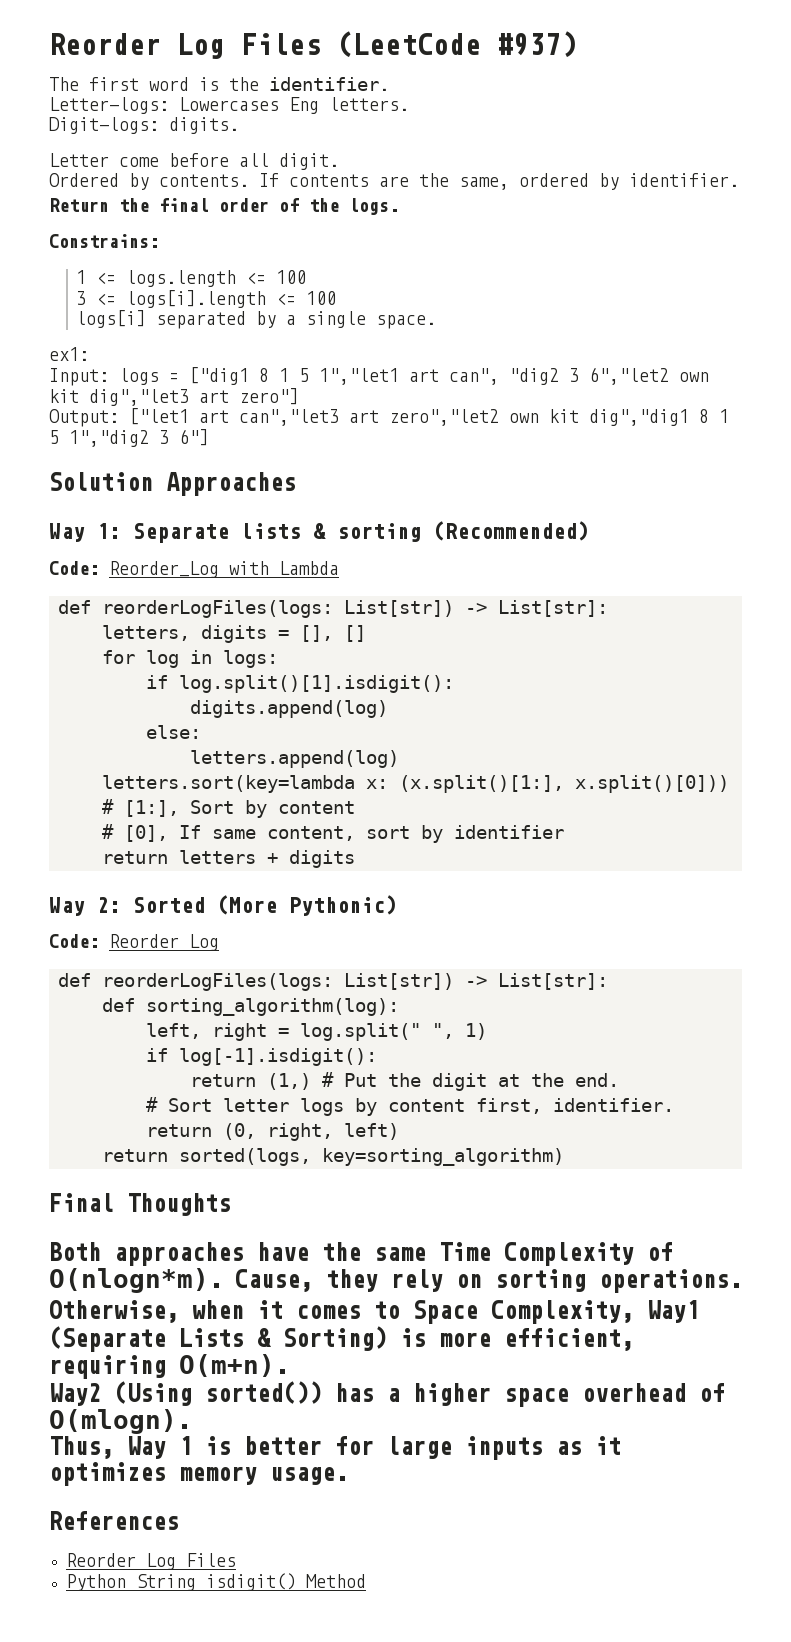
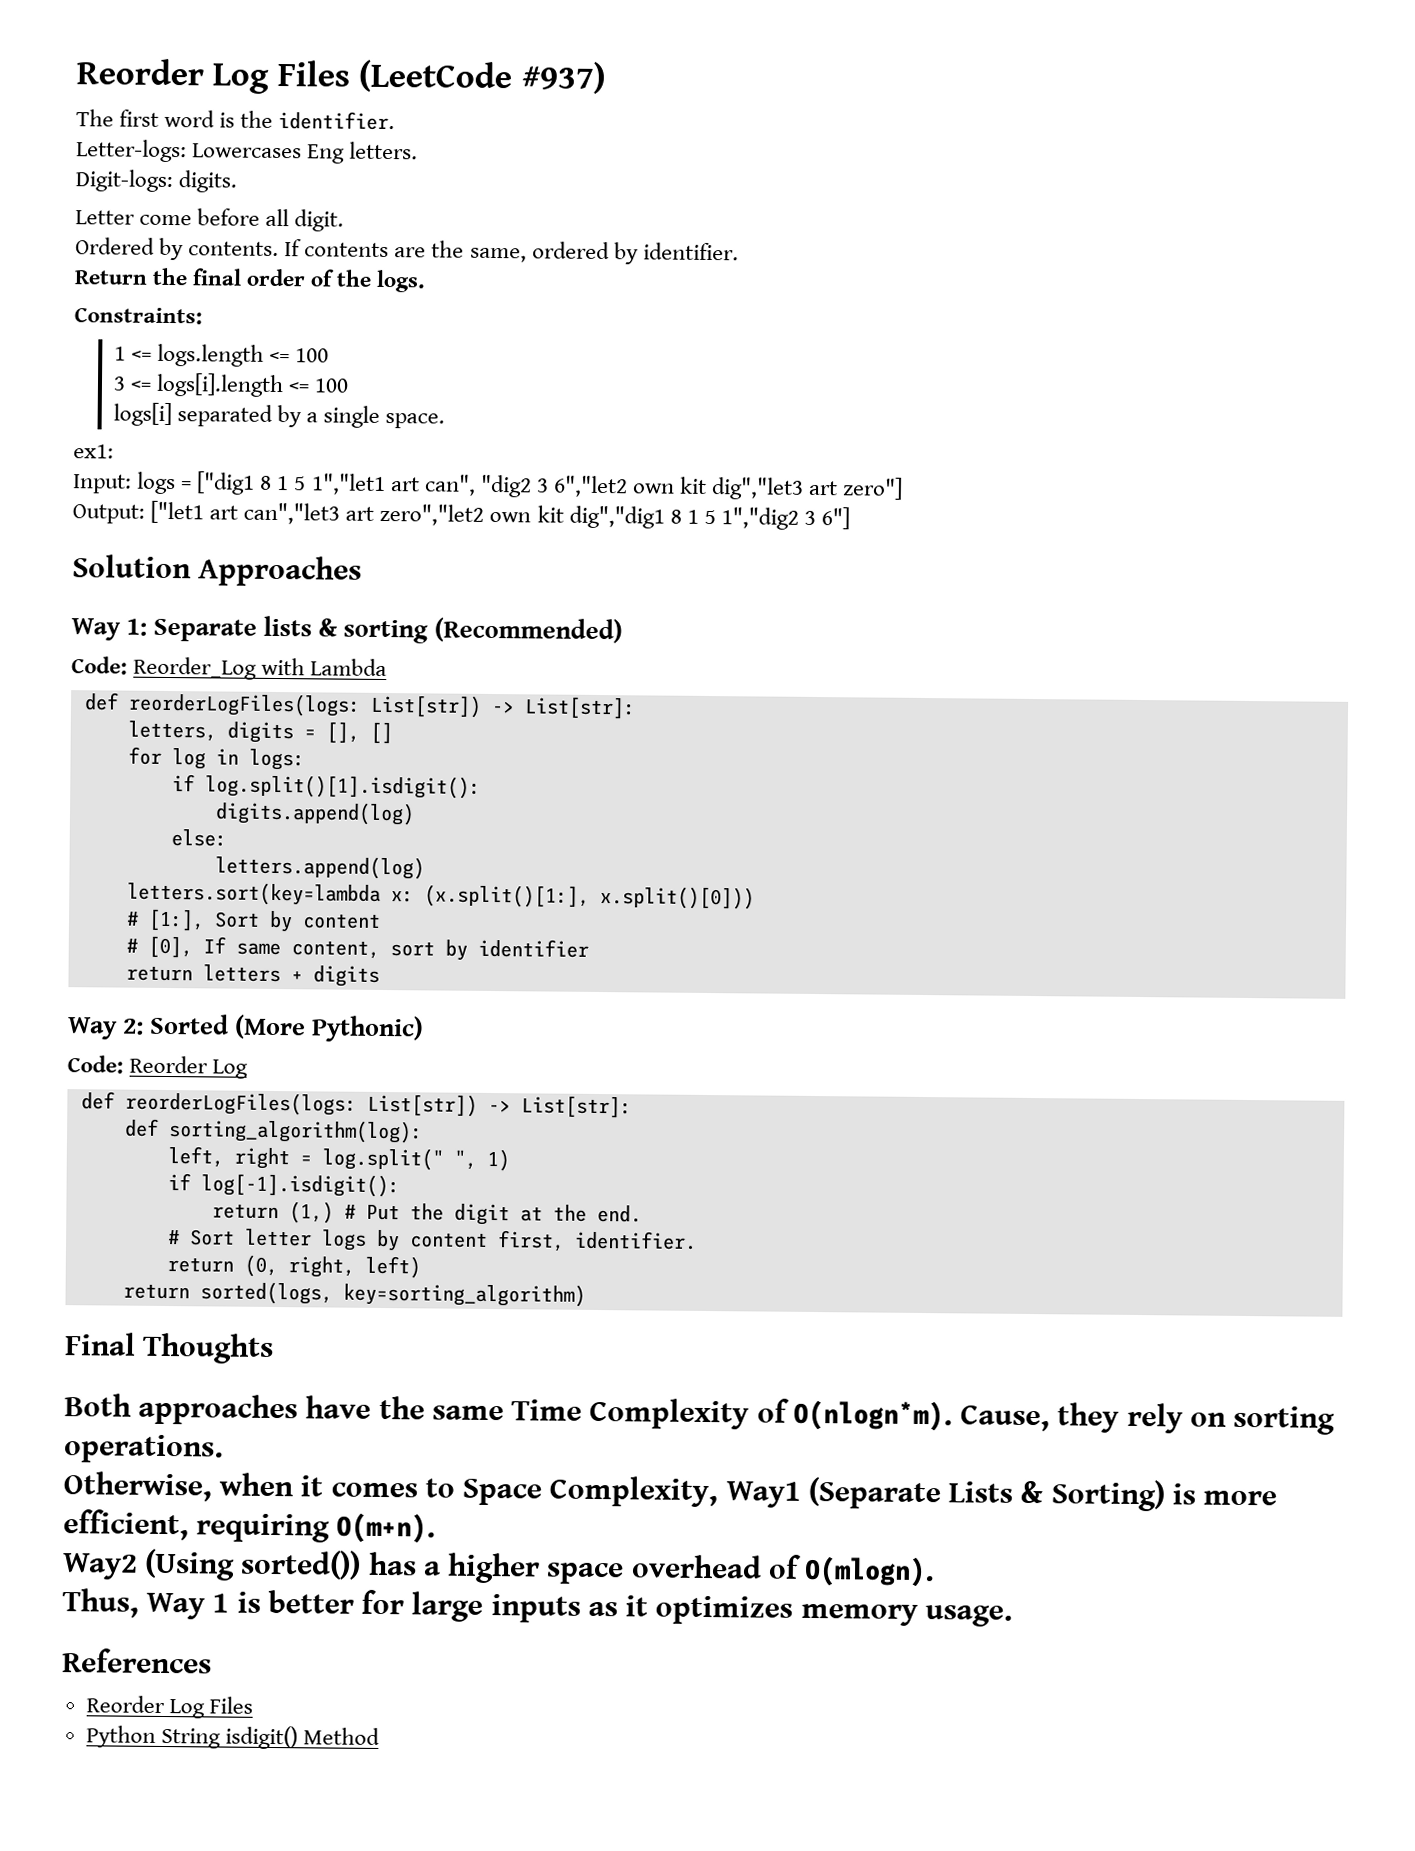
- Constrains:
+ Constraints:

